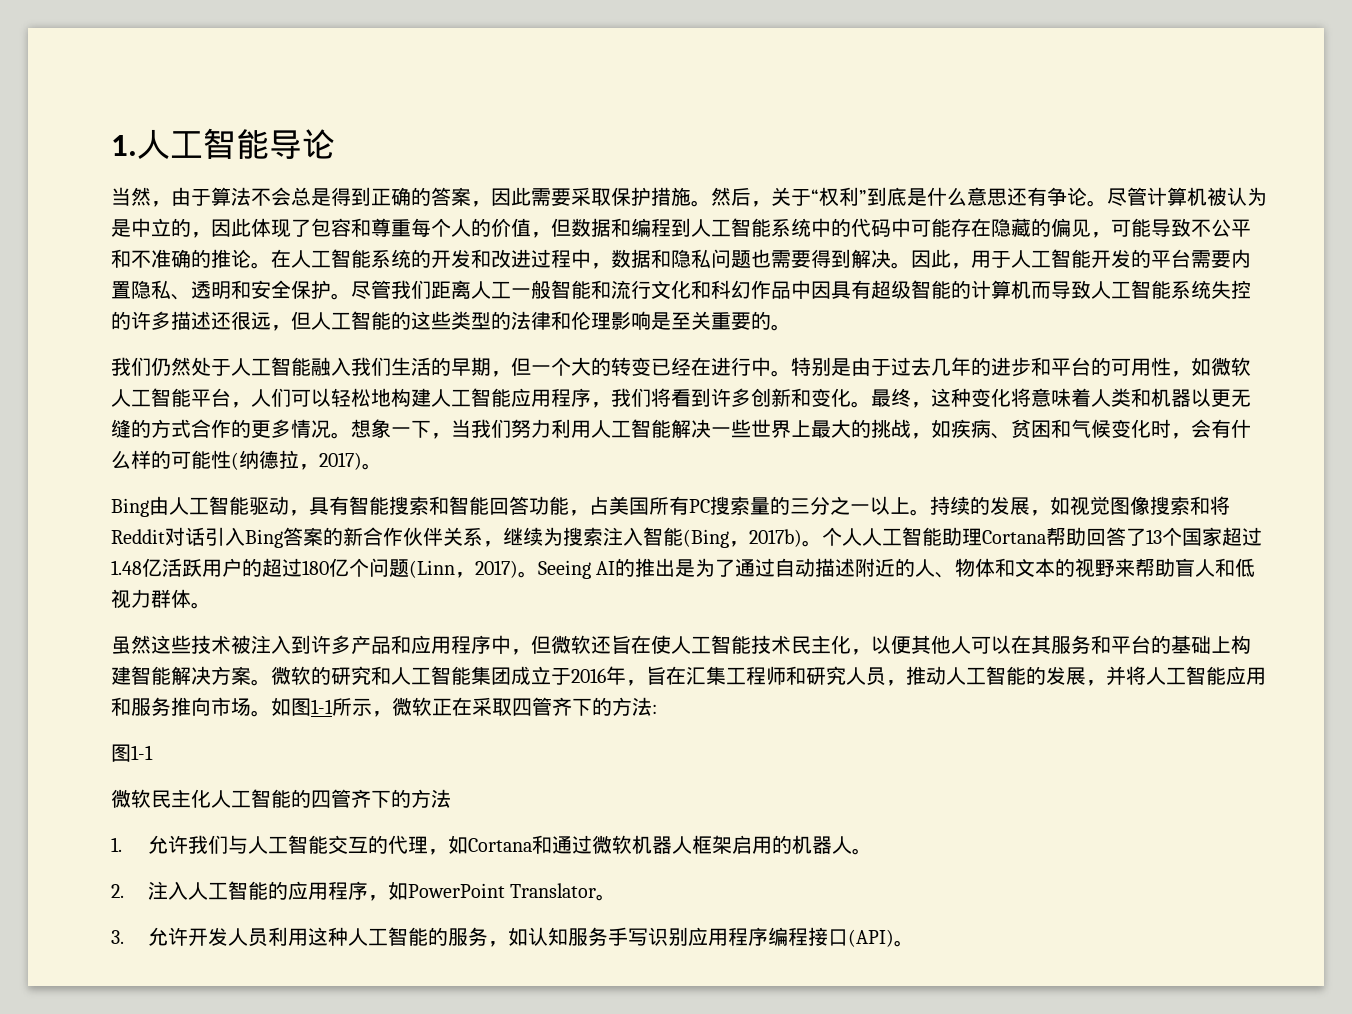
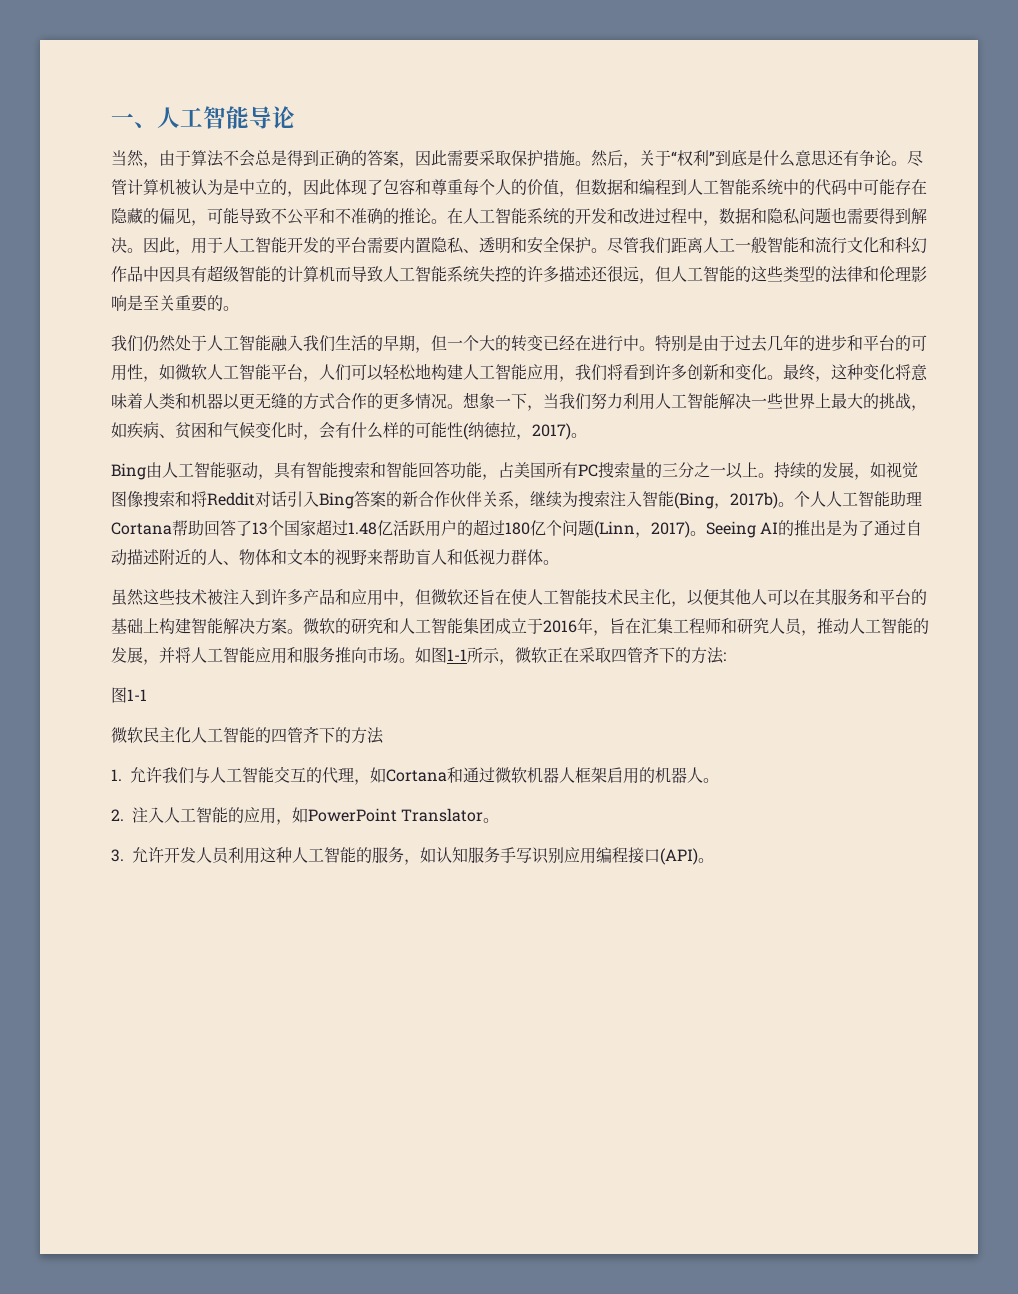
- 1.人工智能导论
+ 一、人工智能导论
- 特别是由于过去几年的进步和平台的可用性，如微软人工智能平台，人们可以轻松地构建人工智能应用程序，我们将看到许多创新和变化。
+ 特别是由于过去几年的进步和平台的可用性，如微软人工智能平台，人们可以轻松地构建人工智能应用，我们将看到许多创新和变化。
- 虽然这些技术被注入到许多产品和应用程序中，但微软还旨在使人工智能技术民主化，以便其他人可以在其服务和平台的基础上构建智能解决方案。
+ 虽然这些技术被注入到许多产品和应用中，但微软还旨在使人工智能技术民主化，以便其他人可以在其服务和平台的基础上构建智能解决方案。
- 2.注入人工智能的应用程序，如PowerPoint Translator。
+ 2.注入人工智能的应用，如PowerPoint Translator。
- 3.允许开发人员利用这种人工智能的服务，如认知服务手写识别应用程序编程接口(API)。
+ 3.允许开发人员利用这种人工智能的服务，如认知服务手写识别应用编程接口(API)。

